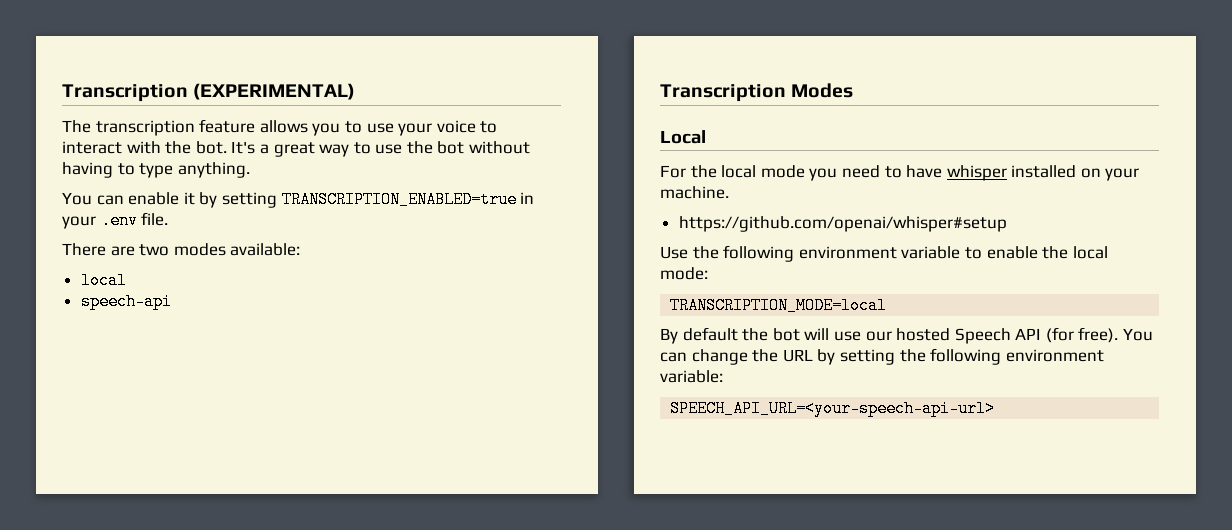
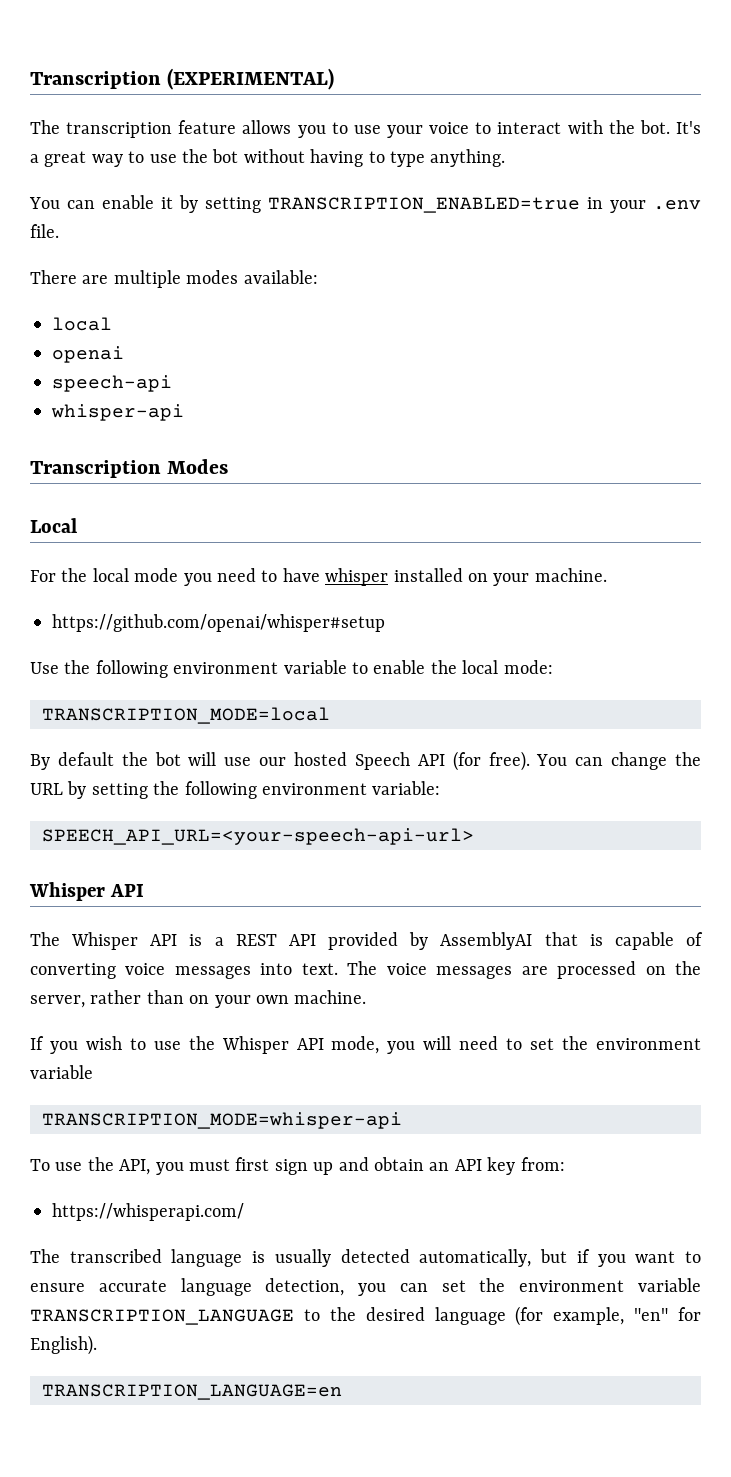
- There are two modes available:
+ There are multiple modes available:
+ openai
+ whisper-api
  SPEECH_API_URL=<your-speech-api-url>
+ Whisper API
+ The Whisper API is a REST API provided by AssemblyAI that is capable of converting voice messages into text. The voice messages are processed on the server, rather than on your own machine.
+ If you wish to use the Whisper API mode, you will need to set the environment variable
+ TRANSCRIPTION_MODE=whisper-api
+ To use the API, you must first sign up and obtain an API key from:
+ https://whisperapi.com/
+ The transcribed language is usually detected automatically, but if you want to ensure accurate language detection, you can set the environment variable TRANSCRIPTION_LANGUAGE to the desired language (for example, "en" for English).
+ TRANSCRIPTION_LANGUAGE=en

